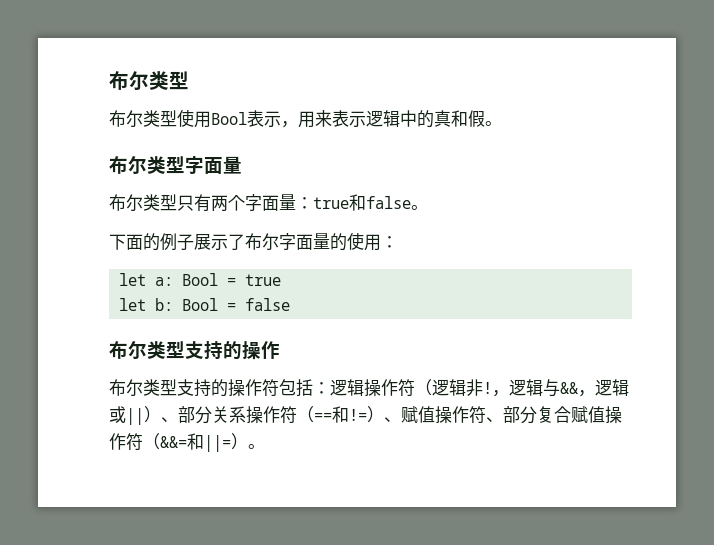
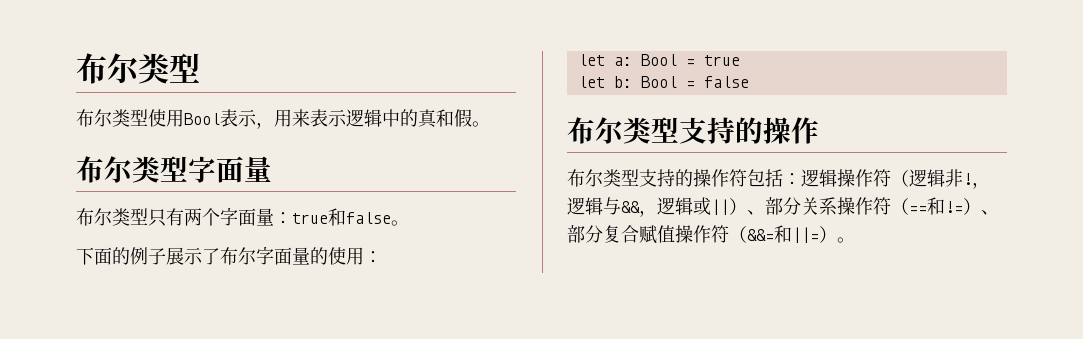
- ，逻辑与&&，逻辑或||）、部分关系操作符（==和!=）、赋值操作符、部分复合赋值操作符（&&=和||=）。
+ ，逻辑与&&，逻辑或||）、部分关系操作符（==和!=）、部分复合赋值操作符（&&=和||=）。

